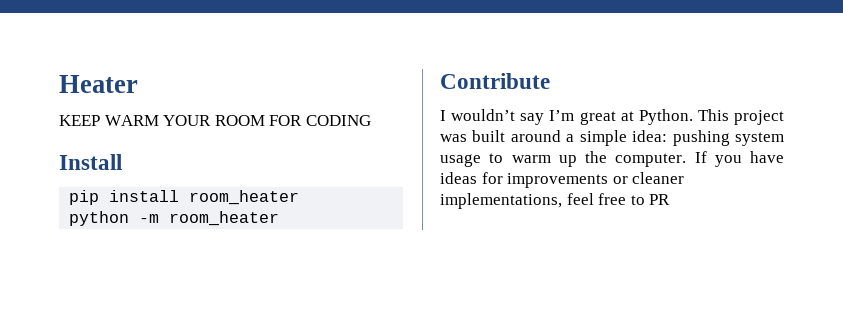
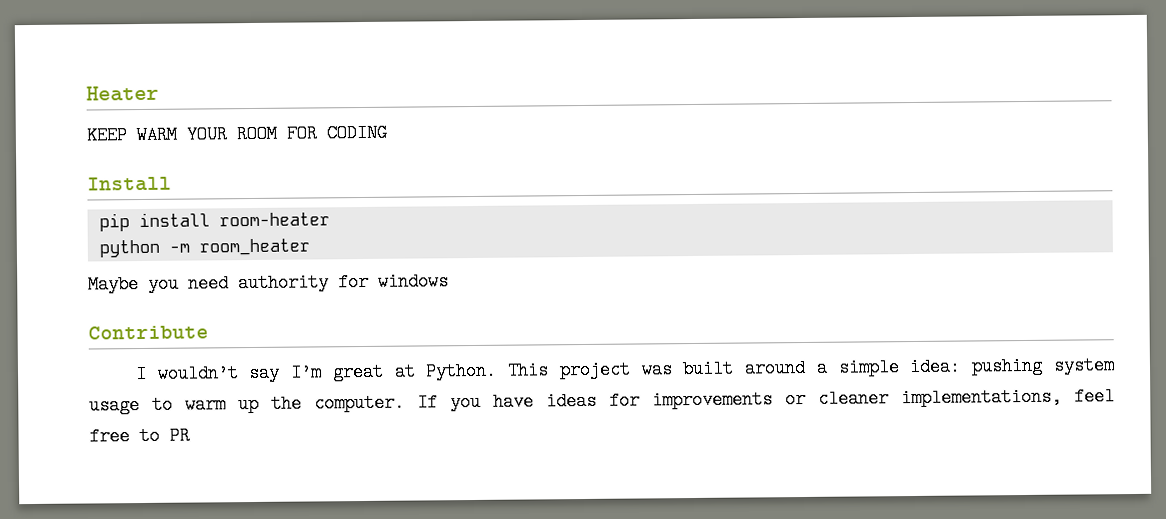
- pip install room_heater
+ pip install room-heater
+ Maybe you need authority for windows

